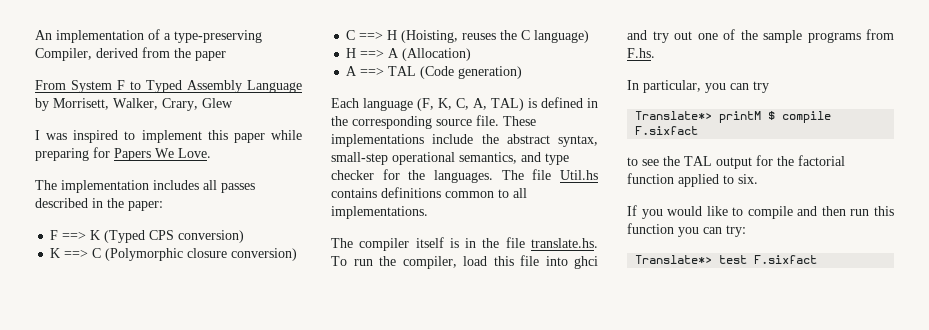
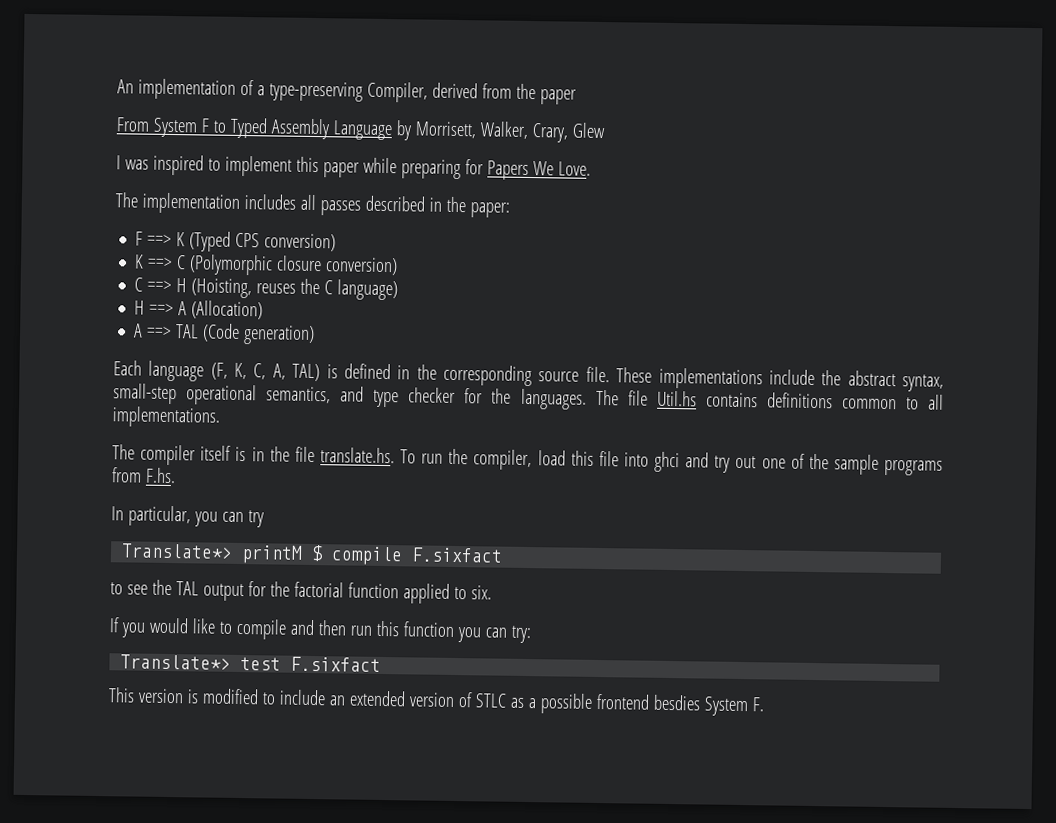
+ This version is modified to include an extended version of STLC as a possible frontend besdies System F.

